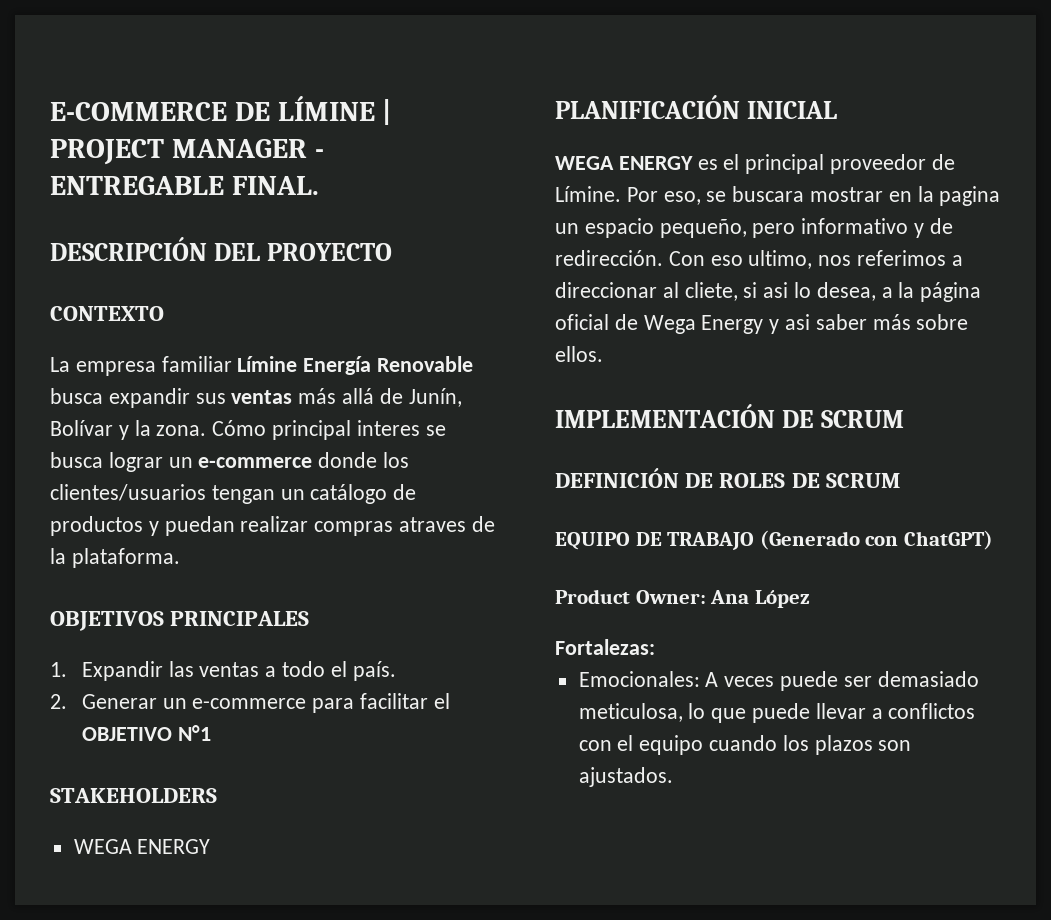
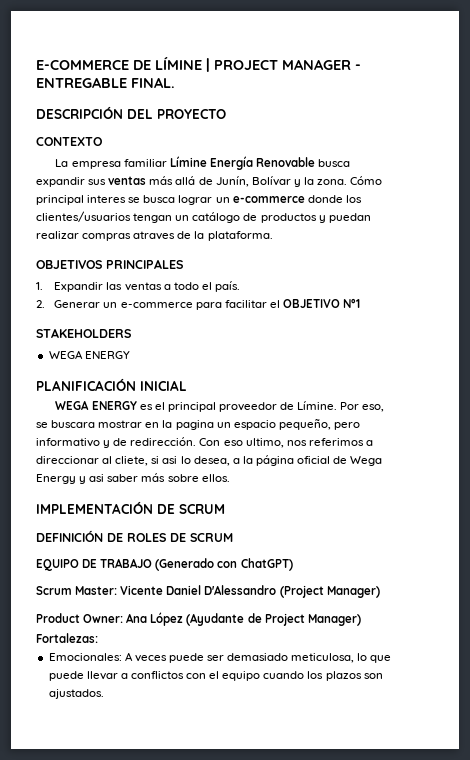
+ Scrum Master: Vicente Daniel D'Alessandro (Project Manager)
- Product Owner: Ana López
+ Product Owner: Ana López (Ayudante de Project Manager)

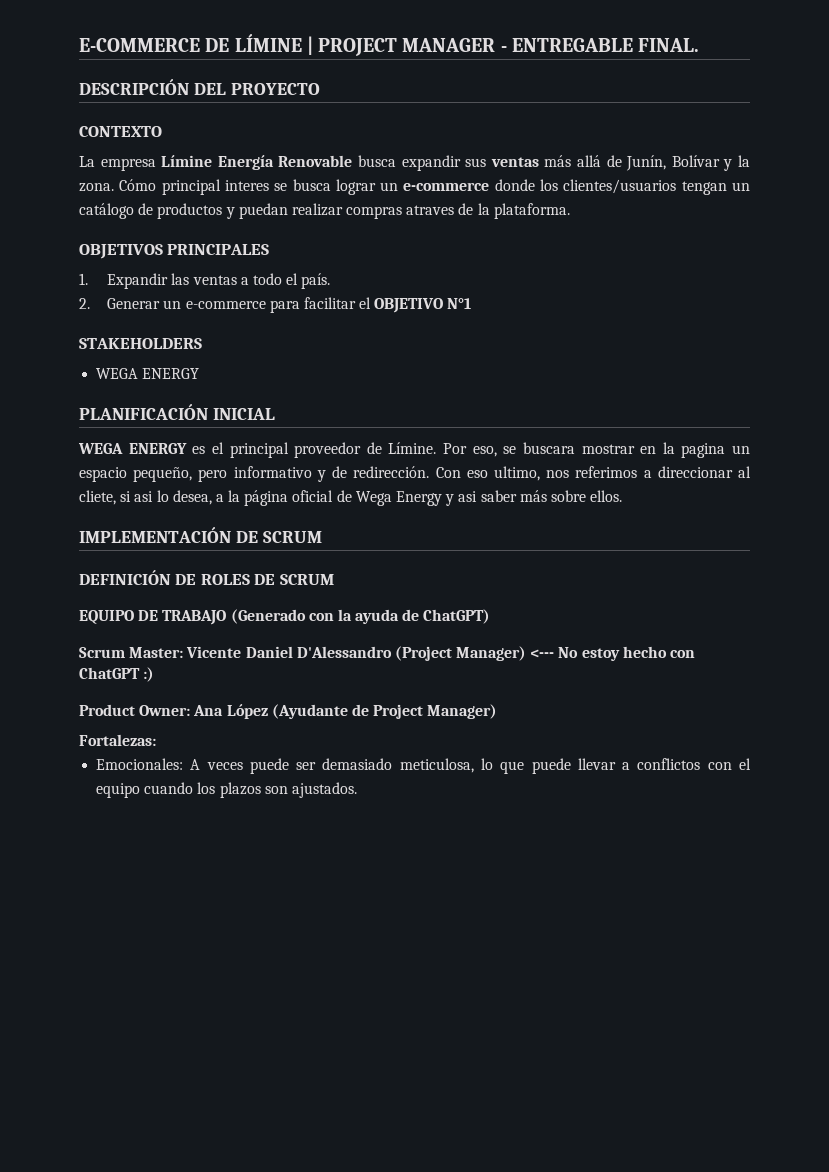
- La empresa familiar Límine Energía Renovable busca expandir sus ventas más allá de Junín, Bolívar y la zona.
+ La empresa Límine Energía Renovable busca expandir sus ventas más allá de Junín, Bolívar y la zona.
- EQUIPO DE TRABAJO (Generado con ChatGPT)
+ EQUIPO DE TRABAJO (Generado con la ayuda de ChatGPT)
- Scrum Master: Vicente Daniel D'Alessandro (Project Manager)
+ Scrum Master: Vicente Daniel D'Alessandro (Project Manager) <--- No estoy hecho con ChatGPT :)

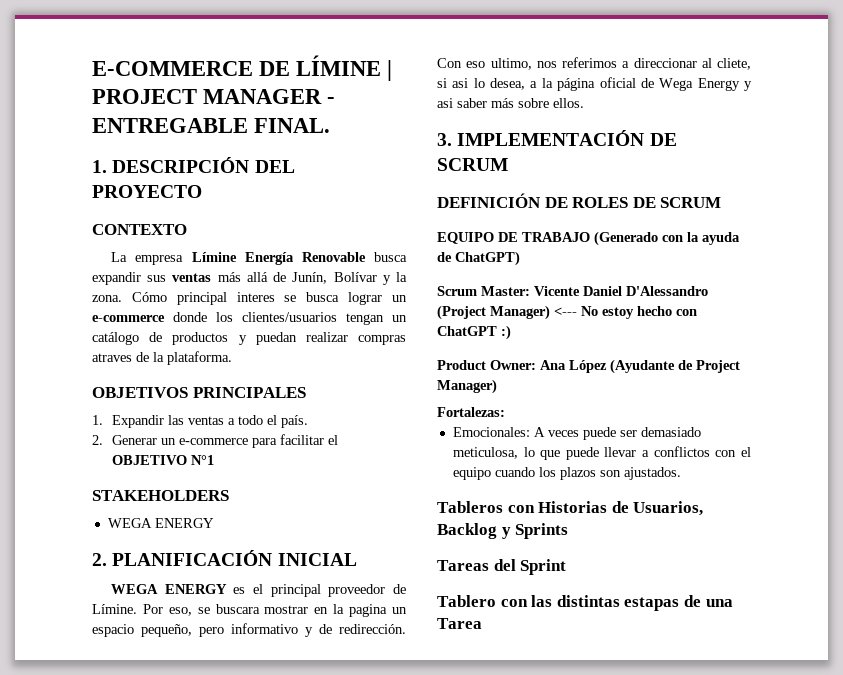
- DESCRIPCIÓN DEL PROYECTO
+ 1. DESCRIPCIÓN DEL PROYECTO
- PLANIFICACIÓN INICIAL
+ 2. PLANIFICACIÓN INICIAL
- IMPLEMENTACIÓN DE SCRUM
+ 3. IMPLEMENTACIÓN DE SCRUM
+ Tableros con Historias de Usuarios, Backlog y Sprints
+ Tareas del Sprint
+ Tablero con las distintas estapas de una Tarea

